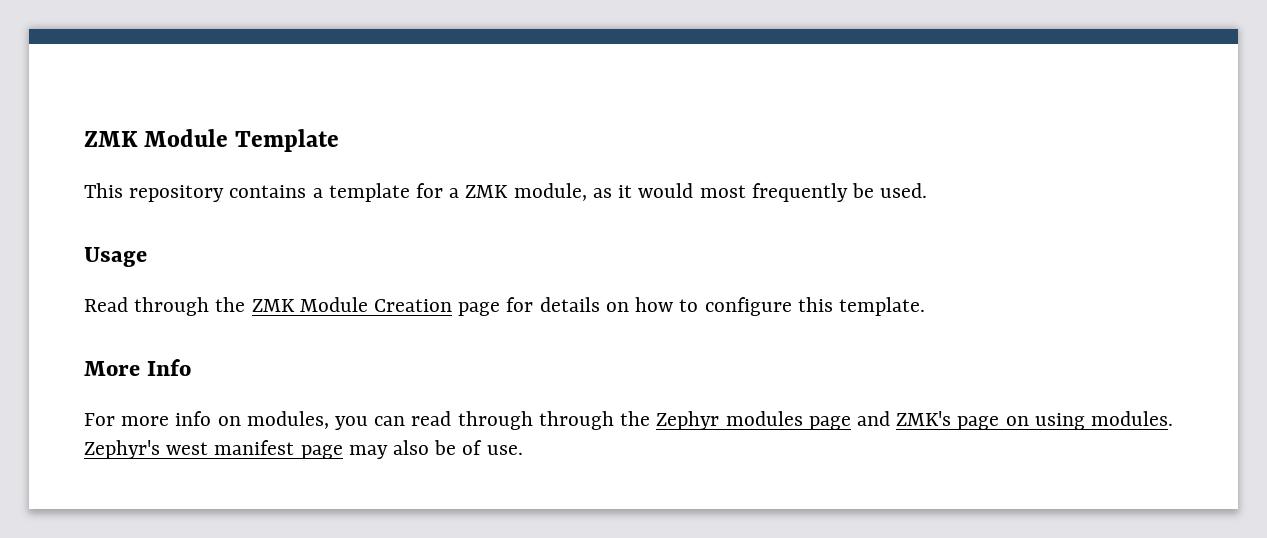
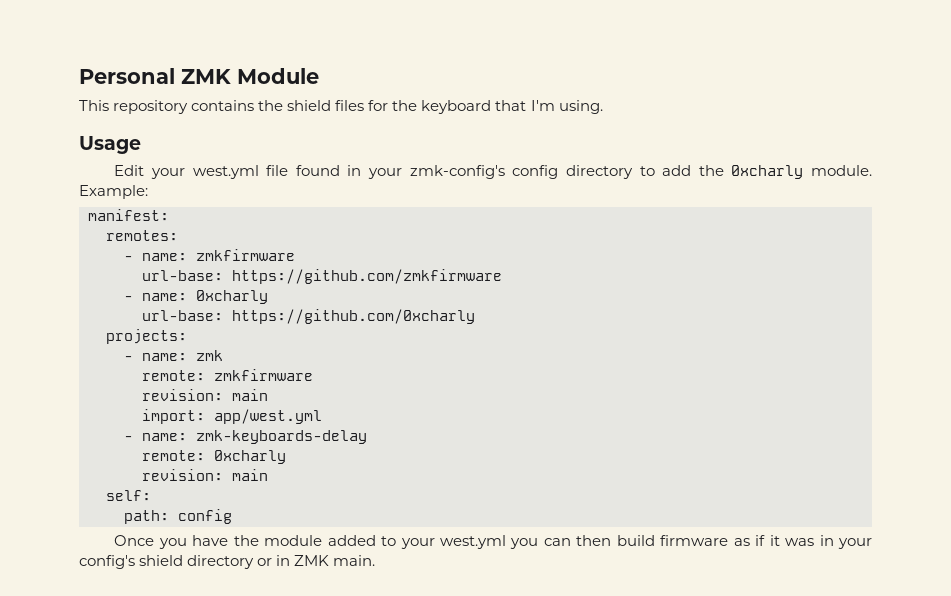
- ZMK Module Template
+ Personal ZMK Module
- This repository contains a template for a ZMK module, as it would most frequently be used.
+ This repository contains the shield files for the keyboard that I'm using.
  Usage
- Read through the ZMK Module Creation page for details on how to configure this template.
- More Info
- For more info on modules, you can read through through the Zephyr modules page and ZMK's page on using modules. Zephyr's west manifest page may also be of use.
+ Edit your west.yml file found in your zmk-config's config directory to add the 0xcharly module. Example:
+ manifest:
+ remotes:
+ - name: zmkfirmware
+ url-base: https://github.com/zmkfirmware
+ - name: 0xcharly
+ url-base: https://github.com/0xcharly
+ projects:
+ - name: zmk
+ remote: zmkfirmware
+ revision: main
+ import: app/west.yml
+ - name: zmk-keyboards-delay
+ remote: 0xcharly
+ revision: main
+ self:
+ path: config
+ Once you have the module added to your west.yml you can then build firmware as if it was in your config's shield directory or in ZMK main.

